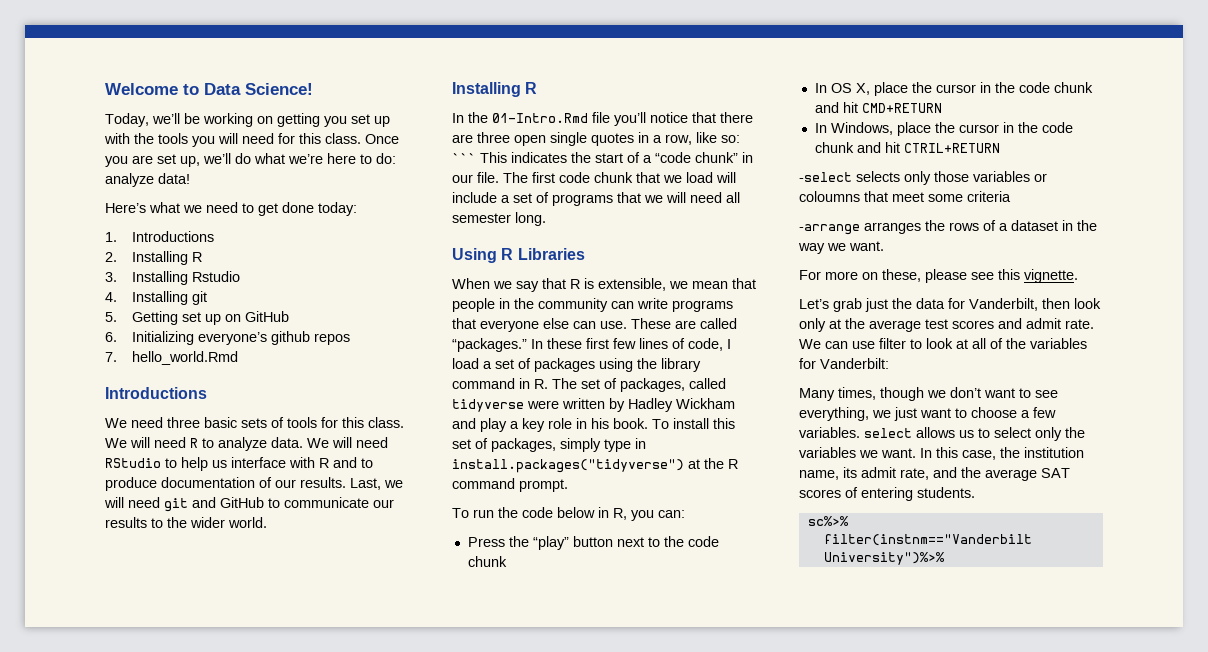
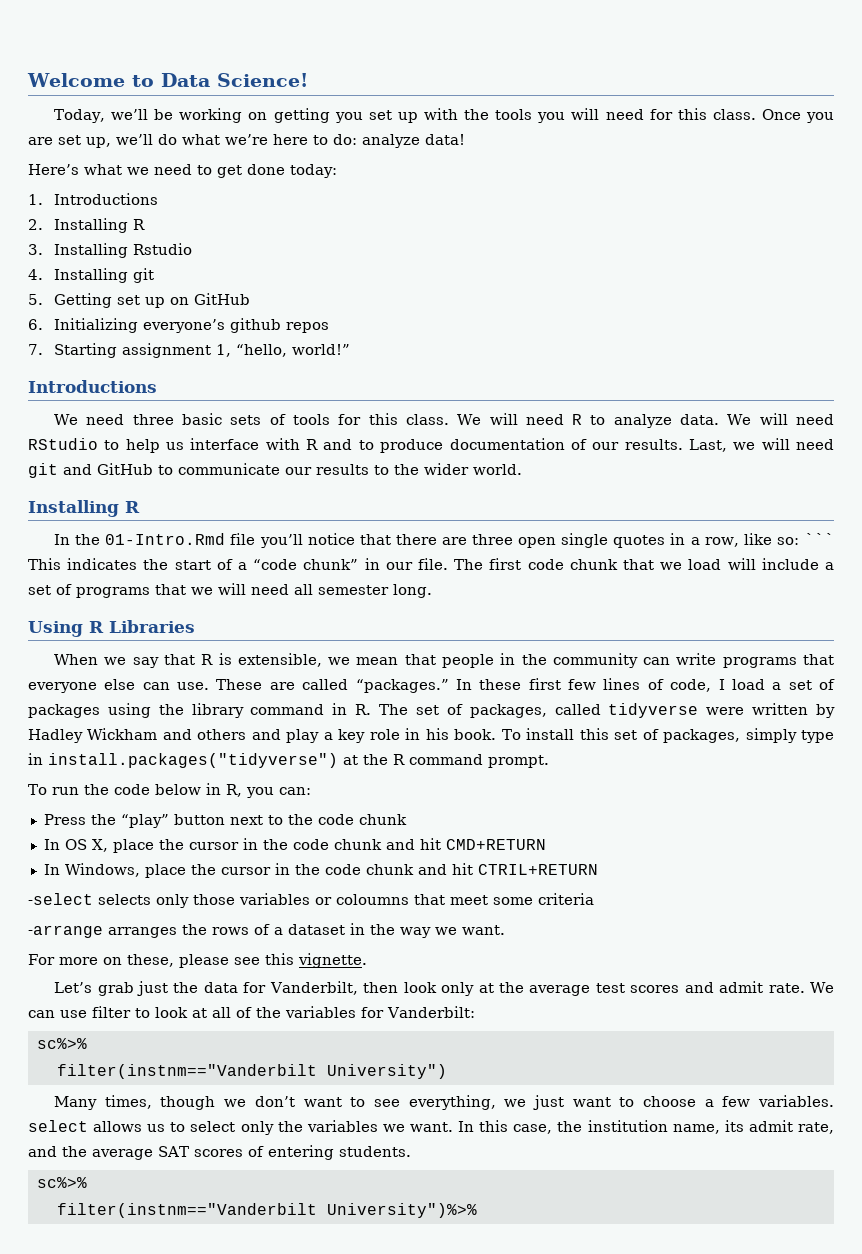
- 7. hello_world.Rmd
+ 7. Starting assignment 1, “hello, world!”
- In these first few lines of code, I load a set of packages using the library command in R. The set of packages, called tidyverse were written by Hadley Wickham and play a key role in his book.
+ In these first few lines of code, I load a set of packages using the library command in R. The set of packages, called tidyverse were written by Hadley Wickham and others and play a key role in his book.
  We can use filter to look at all of the variables for Vanderbilt:
+ sc%>%
+ filter(instnm=="Vanderbilt University")

